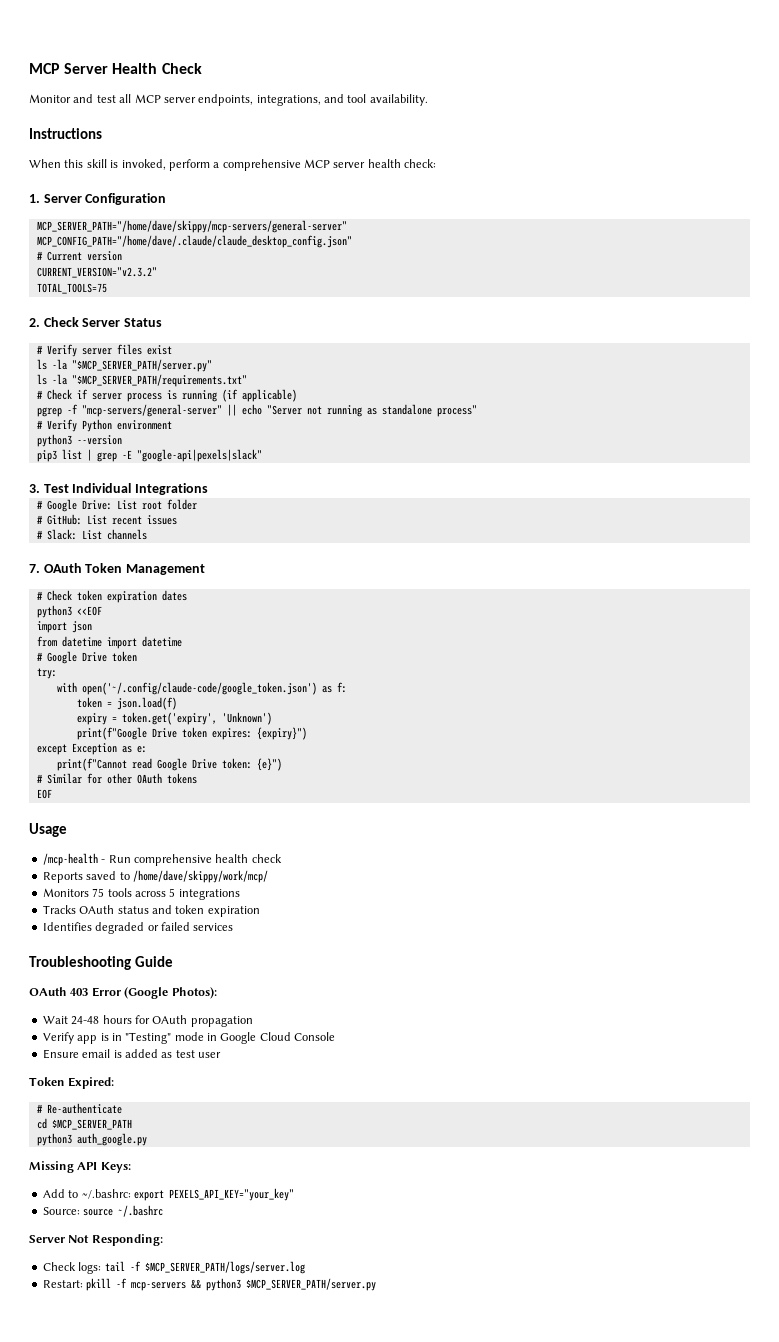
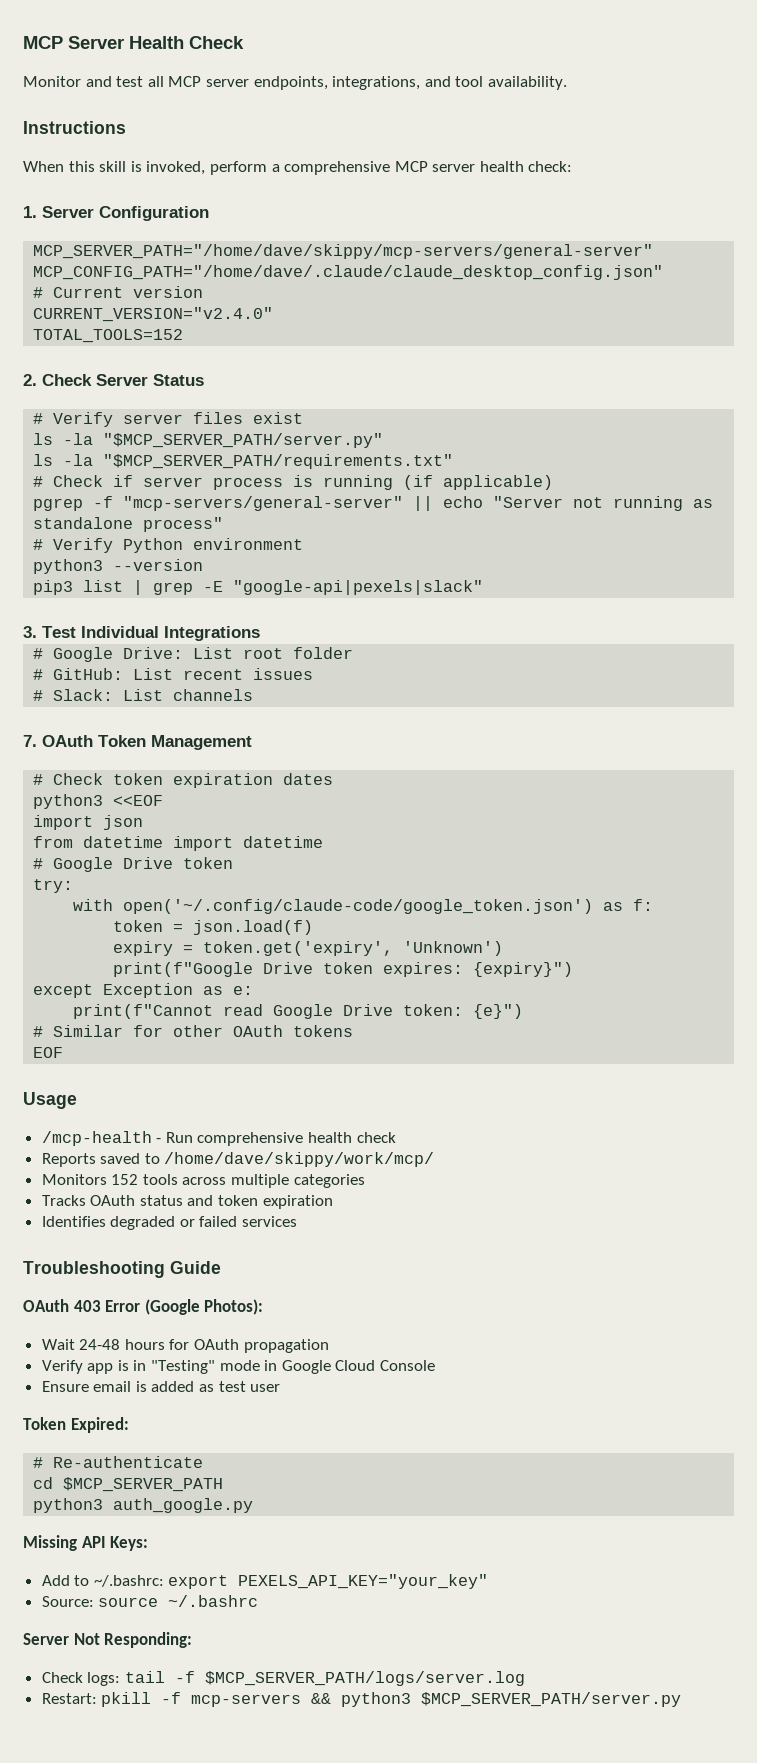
- CURRENT_VERSION="v2.3.2"
- TOTAL_TOOLS=75
+ CURRENT_VERSION="v2.4.0"
+ TOTAL_TOOLS=152
- Monitors 75 tools across 5 integrations
+ Monitors 152 tools across multiple categories

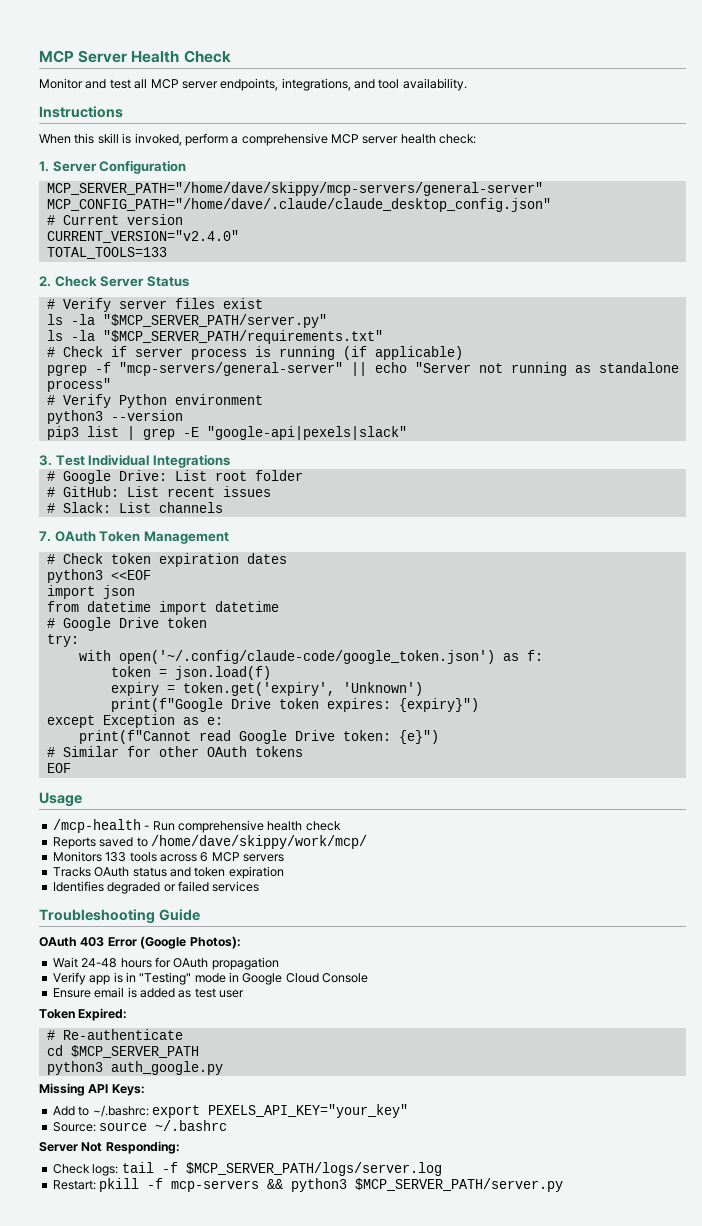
- TOTAL_TOOLS=152
+ TOTAL_TOOLS=133
- Monitors 152 tools across multiple categories
+ Monitors 133 tools across 6 MCP servers

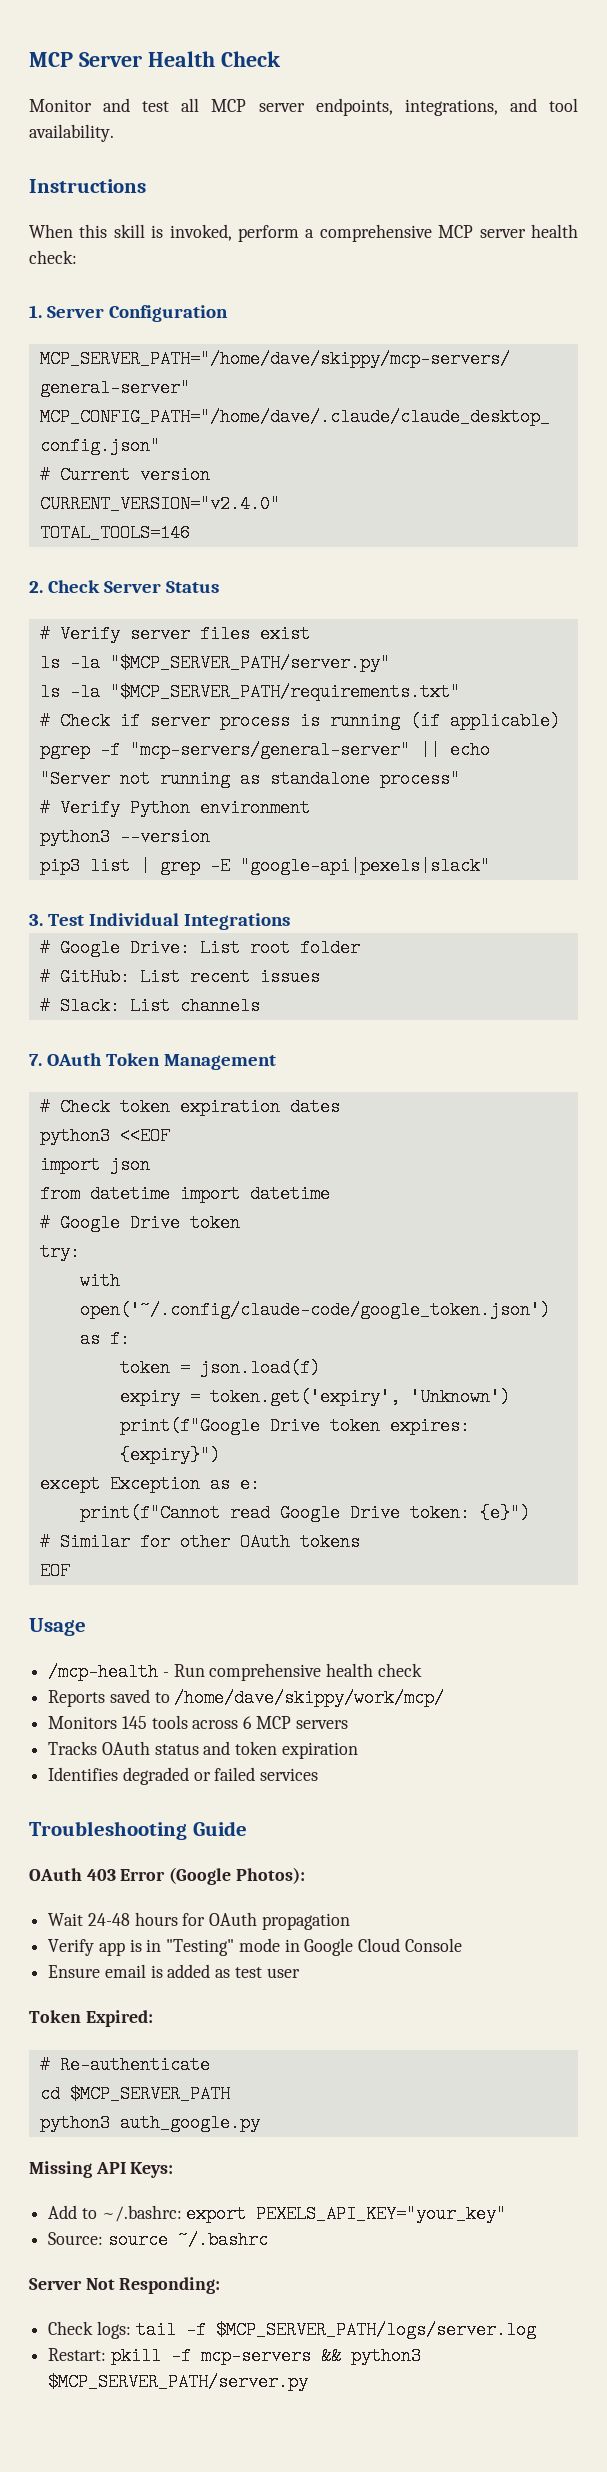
- TOTAL_TOOLS=133
+ TOTAL_TOOLS=146
- Monitors 133 tools across 6 MCP servers
+ Monitors 145 tools across 6 MCP servers

